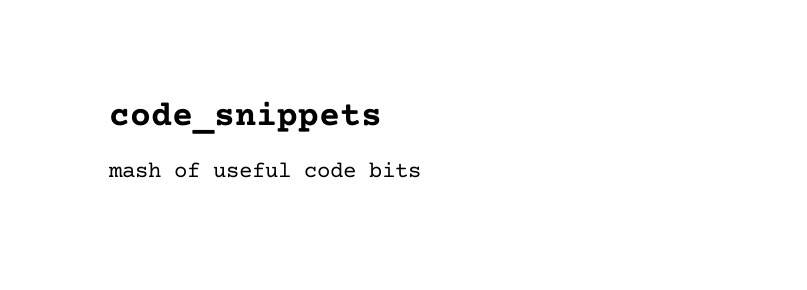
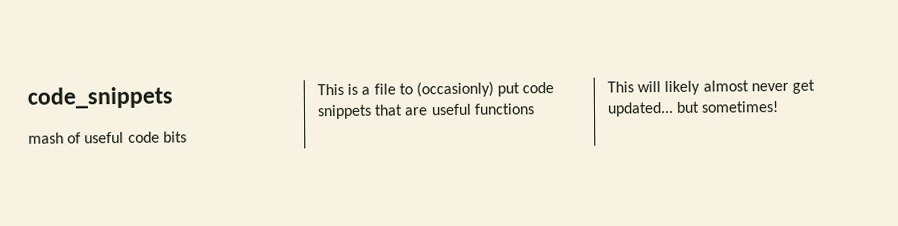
+ This is a file to (occasionly) put code snippets that are useful functions
+ This will likely almost never get updated... but sometimes!

